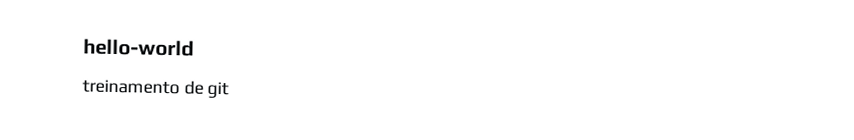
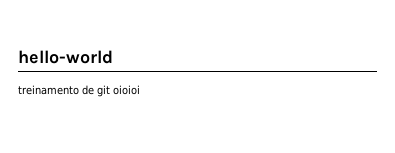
- treinamento de git
+ treinamento de git oioioi

